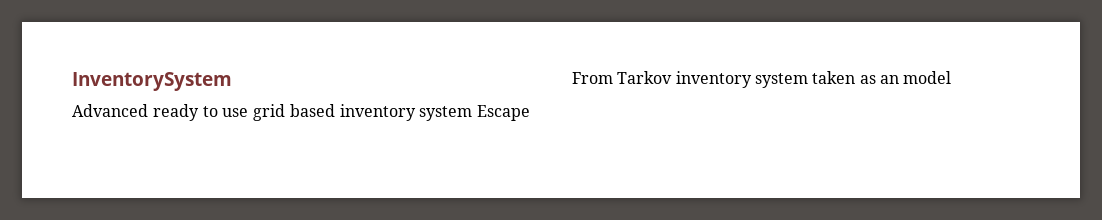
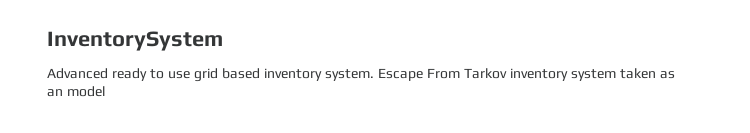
- Advanced ready to use grid based inventory system Escape From Tarkov inventory system taken as an model
+ Advanced ready to use grid based inventory system. Escape From Tarkov inventory system taken as an model

